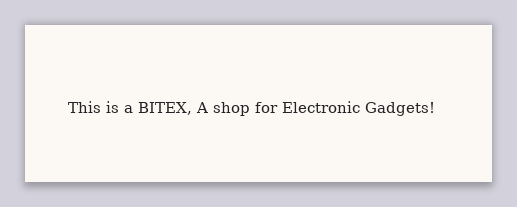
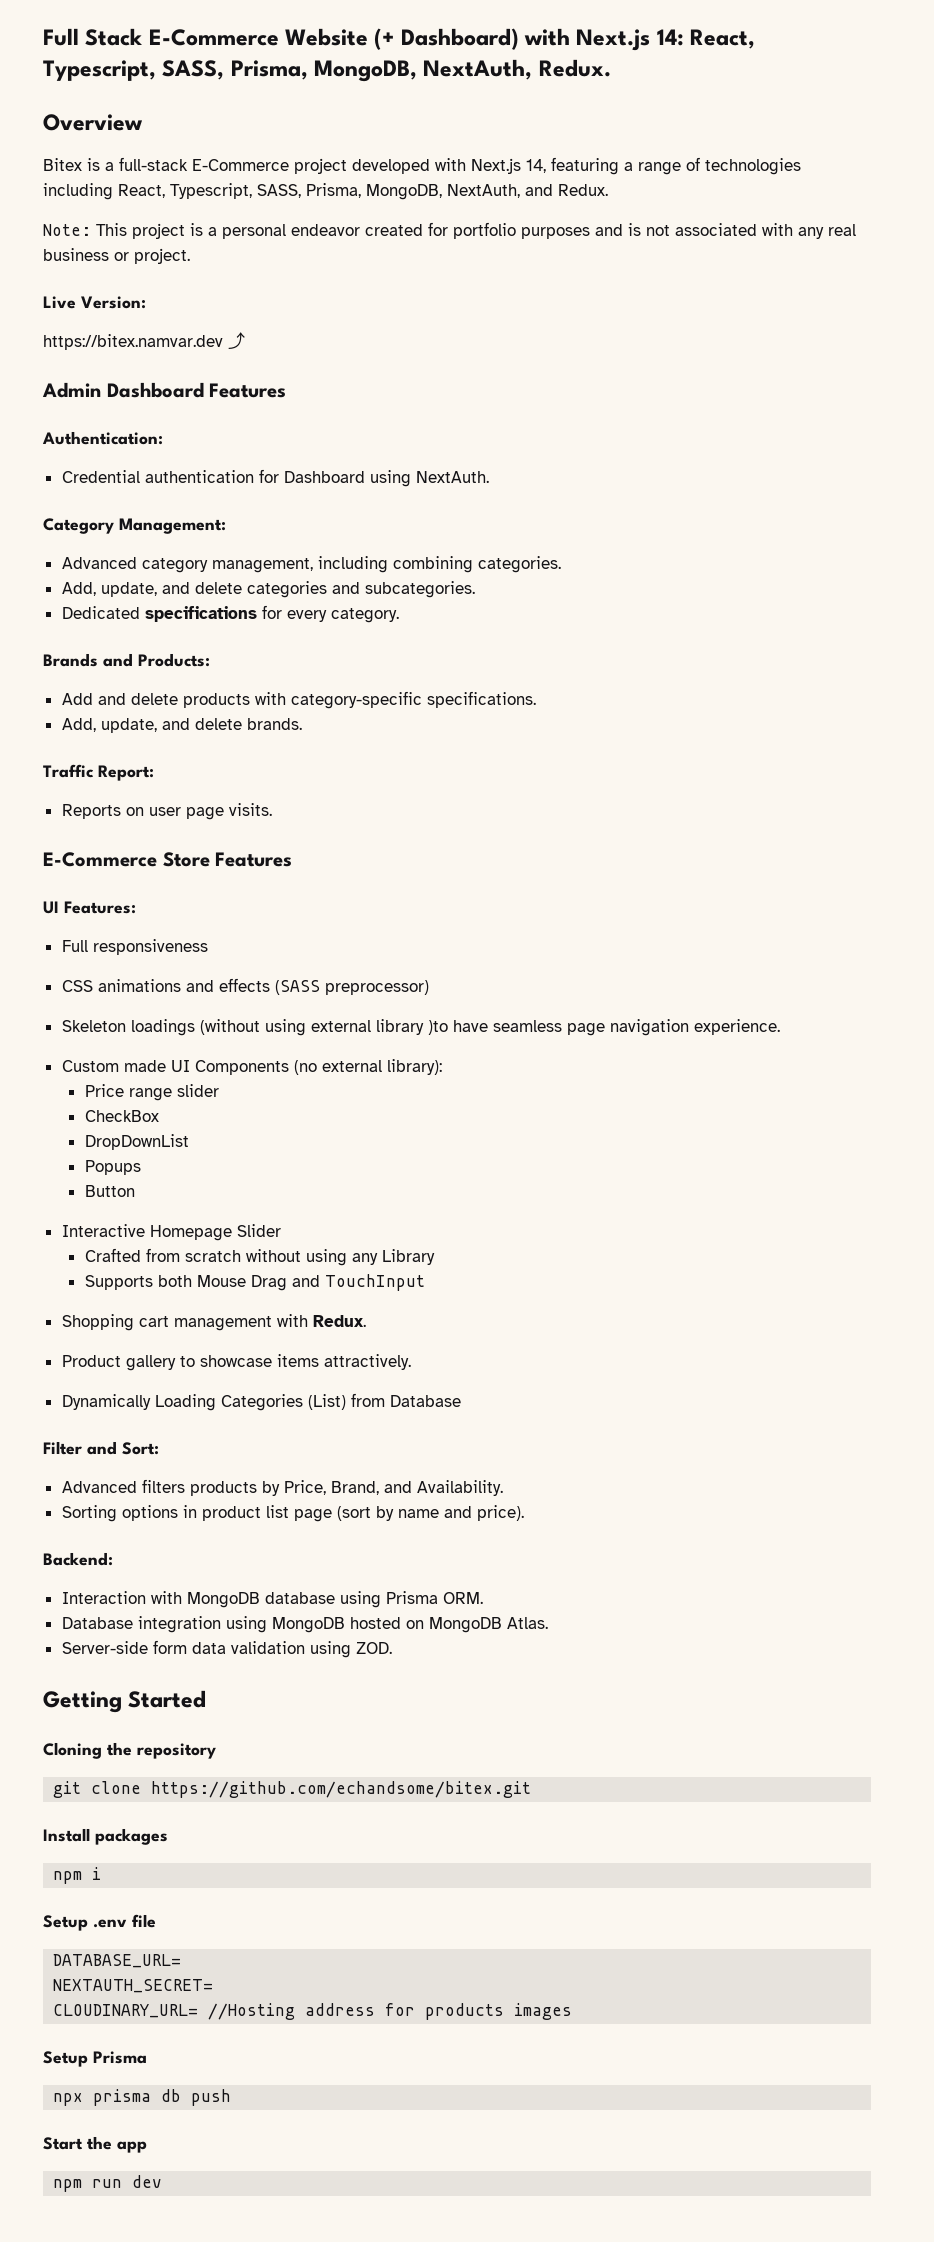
- This is a BITEX, A shop for Electronic Gadgets!
+ Full Stack E-Commerce Website (+ Dashboard) with Next.js 14: React, Typescript, SASS, Prisma, MongoDB, NextAuth, Redux.
+ Overview
+ Bitex is a full-stack E-Commerce project developed with Next.js 14, featuring a range of technologies including React, Typescript, SASS, Prisma, MongoDB, NextAuth, and Redux.
+ Note: This project is a personal endeavor created for portfolio purposes and is not associated with any real business or project.
+ Live Version:
+ https://bitex.namvar.dev ⤴
+ Admin Dashboard Features
+ Authentication:
+ Credential authentication for Dashboard using NextAuth.
+ Category Management:
+ Advanced category management, including combining categories.
+ Add, update, and delete categories and subcategories.
+ Dedicated specifications for every category.
+ Brands and Products:
+ Add and delete products with category-specific specifications.
+ Add, update, and delete brands.
+ Traffic Report:
+ Reports on user page visits.
+ E-Commerce Store Features
+ UI Features:
+ Full responsiveness
+ CSS animations and effects (SASS preprocessor)
+ Skeleton loadings (without using external library )to have seamless page navigation experience.
+ Custom made UI Components (no external library):
+ Price range slider
+ CheckBox
+ DropDownList
+ Popups
+ Button
+ Interactive Homepage Slider
+ Crafted from scratch without using any Library
+ Supports both Mouse Drag and TouchInput
+ Shopping cart management with Redux.
+ Product gallery to showcase items attractively.
+ Dynamically Loading Categories (List) from Database
+ Filter and Sort:
+ Advanced filters products by Price, Brand, and Availability.
+ Sorting options in product list page (sort by name and price).
+ Backend:
+ Interaction with MongoDB database using Prisma ORM.
+ Database integration using MongoDB hosted on MongoDB Atlas.
+ Server-side form data validation using ZOD.
+ Getting Started
+ Cloning the repository
+ git clone https://github.com/echandsome/bitex.git
+ Install packages
+ npm i
+ Setup .env file
+ DATABASE_URL=
+ NEXTAUTH_SECRET=
+ CLOUDINARY_URL= //Hosting address for products images
+ Setup Prisma
+ npx prisma db push
+ Start the app
+ npm run dev

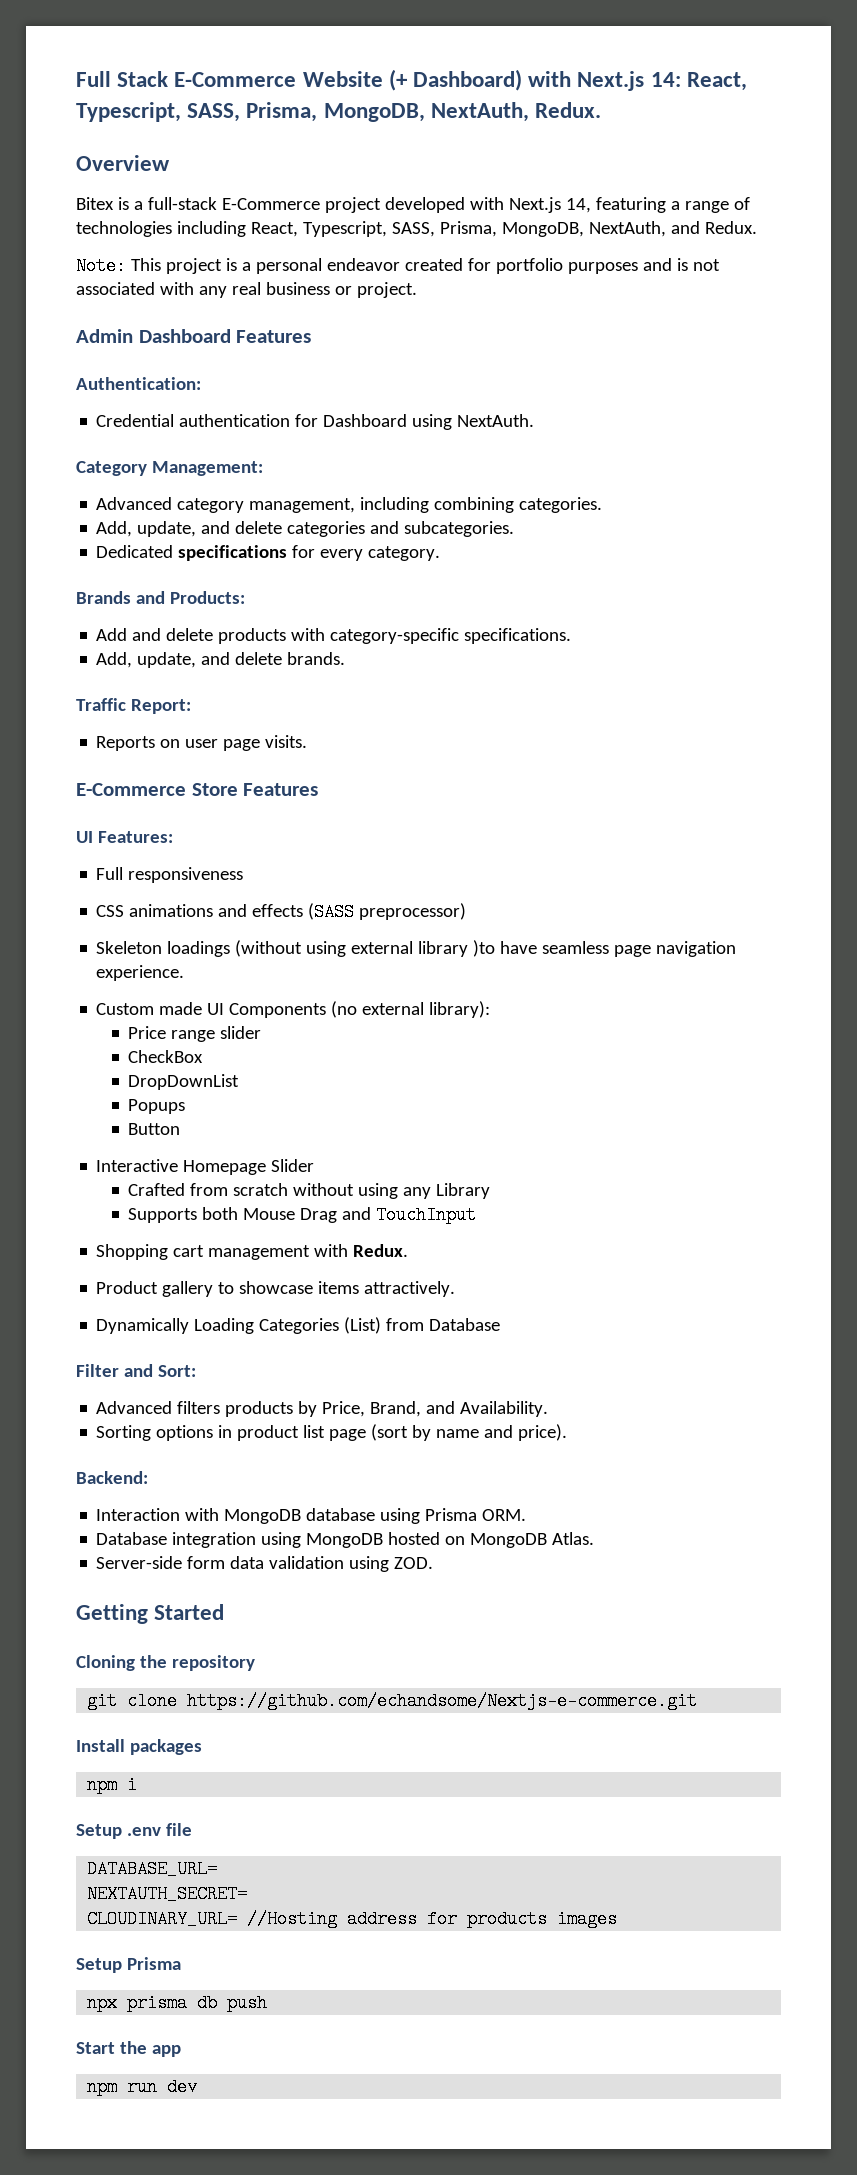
- Live Version:
- https://bitex.namvar.dev ⤴
- git clone https://github.com/echandsome/bitex.git
+ git clone https://github.com/echandsome/Nextjs-e-commerce.git

